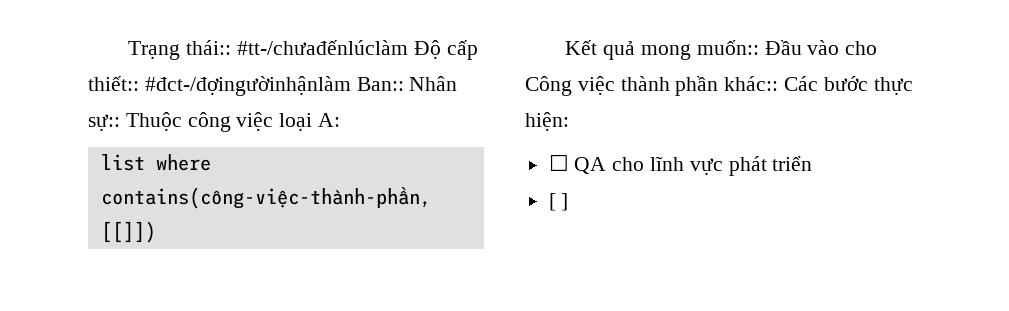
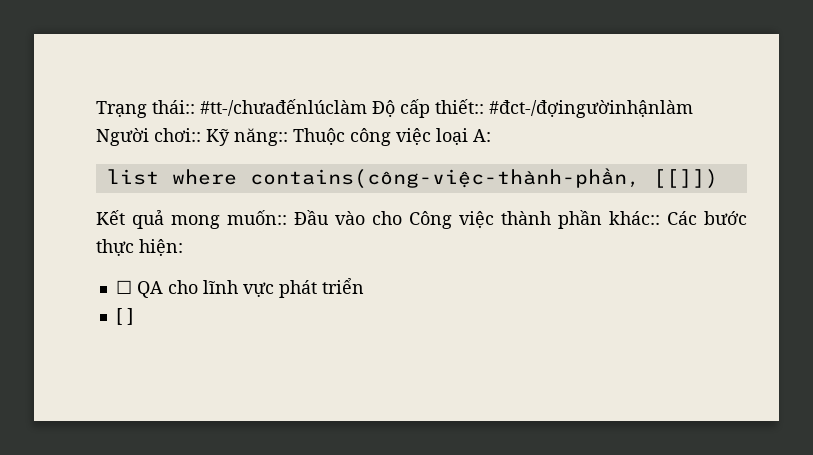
- Trạng thái:: #tt-/chưađếnlúclàm Độ cấp thiết:: #đct-/đợingườinhậnlàm Ban:: Nhân sự:: Thuộc công việc loại A:
+ Trạng thái:: #tt-/chưađếnlúclàm Độ cấp thiết:: #đct-/đợingườinhậnlàm Người chơi:: Kỹ năng:: Thuộc công việc loại A:

